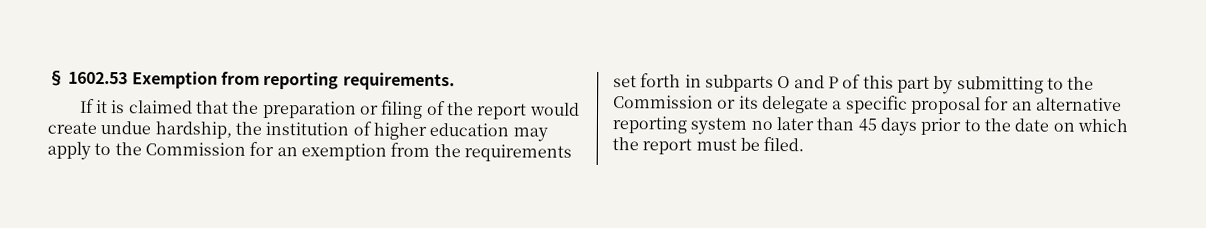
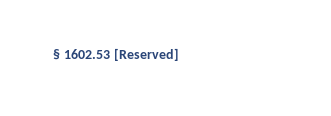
- § 1602.53 Exemption from reporting requirements.
- If it is claimed that the preparation or filing of the report would create undue hardship, the institution of higher education may apply to the Commission for an exemption from the requirements set forth in subparts O and P of this part by submitting to the Commission or its delegate a specific proposal for an alternative reporting system no later than 45 days prior to the date on which the report must be filed.
+ § 1602.53 [Reserved]

